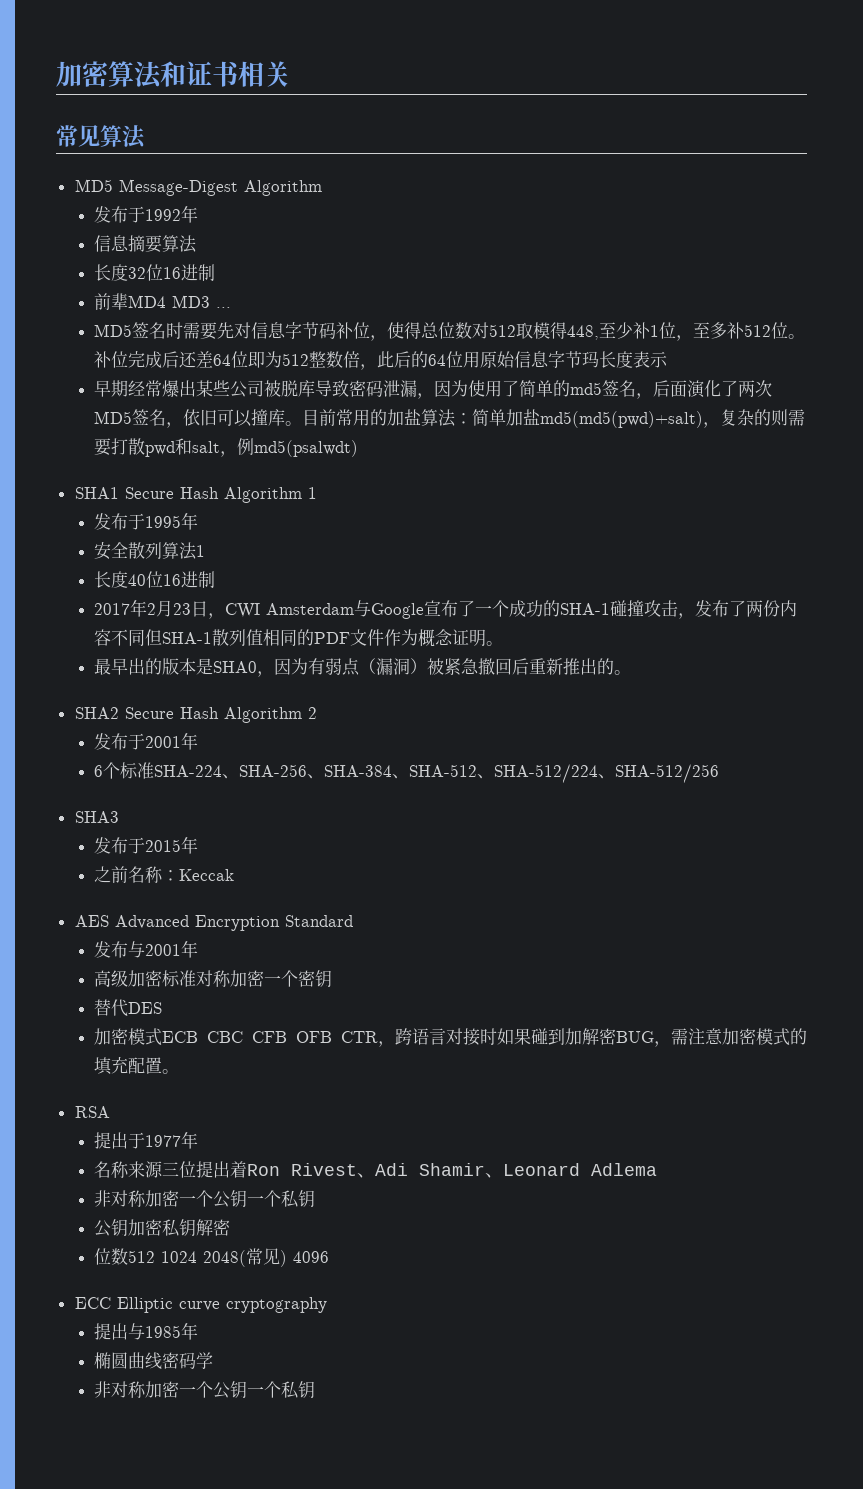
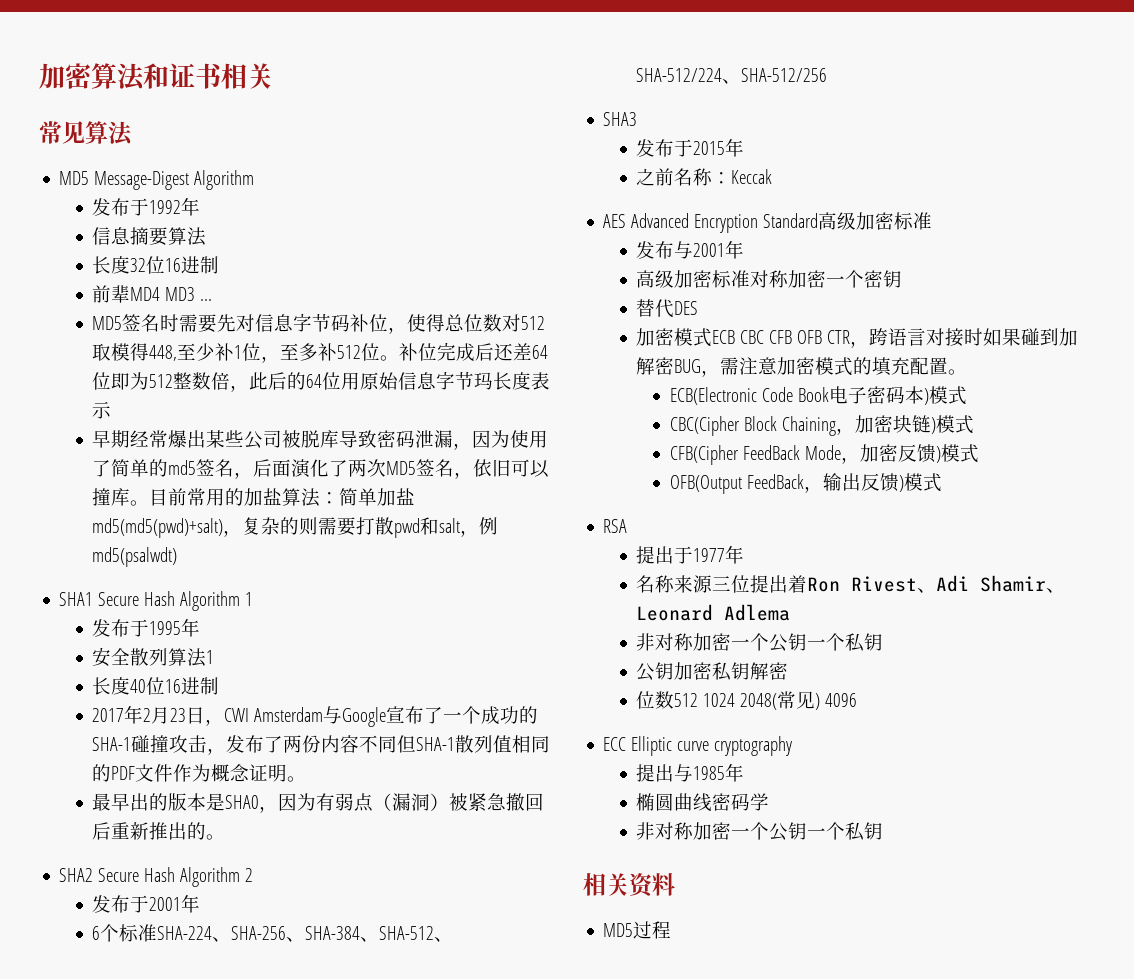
- AES Advanced Encryption Standard
+ AES Advanced Encryption Standard高级加密标准
+ ECB(Electronic Code Book电子密码本)模式
+ CBC(Cipher Block Chaining，加密块链)模式
+ CFB(Cipher FeedBack Mode，加密反馈)模式
+ OFB(Output FeedBack，输出反馈)模式
+ 相关资料
+ MD5过程

